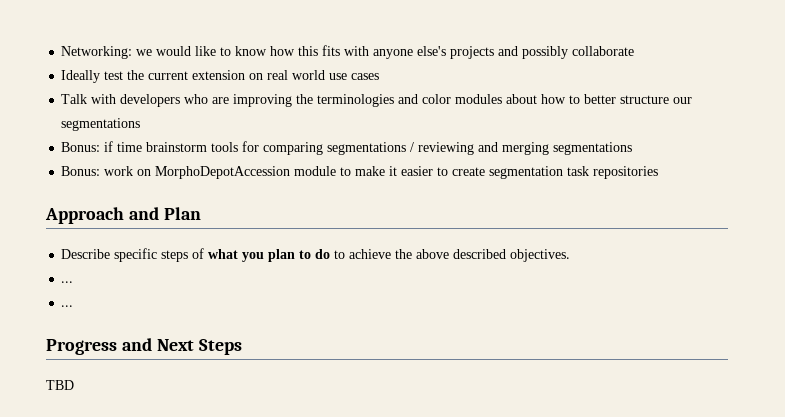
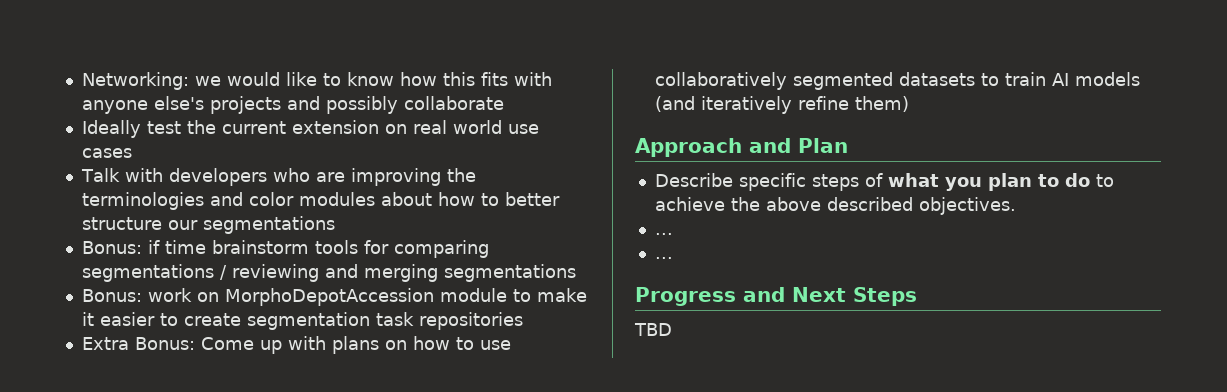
+ Extra Bonus: Come up with plans on how to use collaboratively segmented datasets to train AI models (and iteratively refine them)

